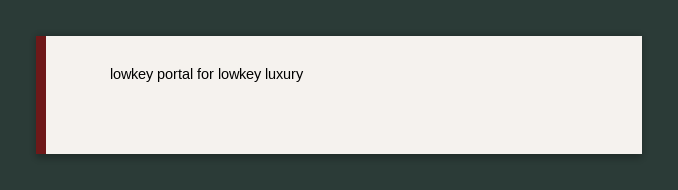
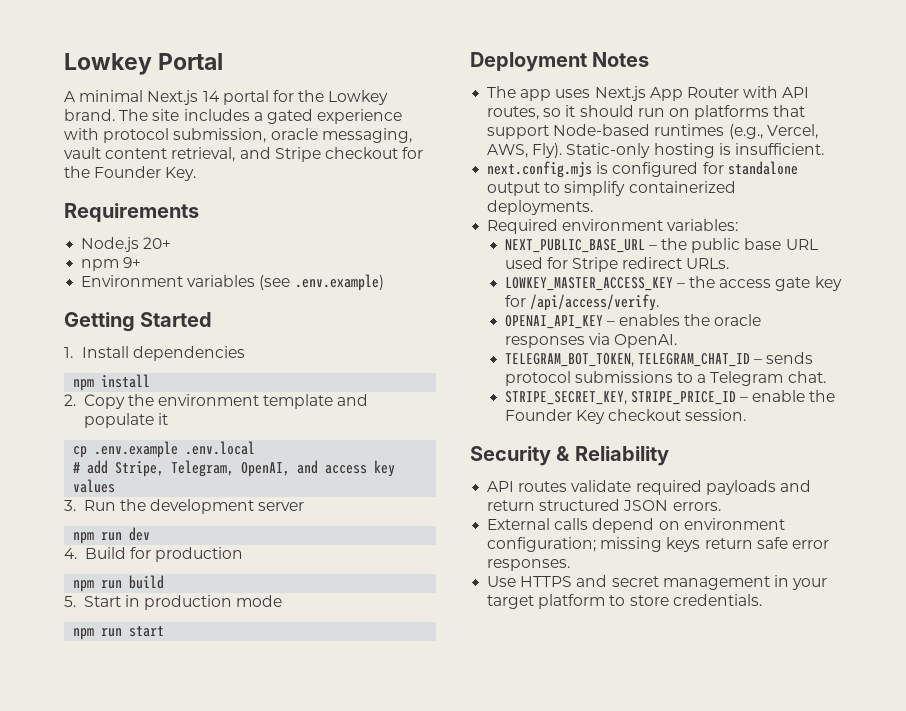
- lowkey portal for lowkey luxury
+ Lowkey Portal
+ A minimal Next.js 14 portal for the Lowkey brand. The site includes a gated experience with protocol submission, oracle messaging, vault content retrieval, and Stripe checkout for the Founder Key.
+ Requirements
+ Node.js 20+
+ npm 9+
+ Environment variables (see .env.example)
+ Getting Started
+ 1. Install dependencies
+ npm install
+ 2. Copy the environment template and populate it
+ cp .env.example .env.local
+ # add Stripe, Telegram, OpenAI, and access key values
+ 3. Run the development server
+ npm run dev
+ 4. Build for production
+ npm run build
+ 5. Start in production mode
+ npm run start
+ Deployment Notes
+ The app uses Next.js App Router with API routes, so it should run on platforms that support Node-based runtimes (e.g., Vercel, AWS, Fly). Static-only hosting is insufficient.
+ next.config.mjs is configured for standalone output to simplify containerized deployments.
+ Required environment variables:
+ NEXT_PUBLIC_BASE_URL – the public base URL used for Stripe redirect URLs.
+ LOWKEY_MASTER_ACCESS_KEY – the access gate key for /api/access/verify.
+ OPENAI_API_KEY – enables the oracle responses via OpenAI.
+ TELEGRAM_BOT_TOKEN, TELEGRAM_CHAT_ID – sends protocol submissions to a Telegram chat.
+ STRIPE_SECRET_KEY, STRIPE_PRICE_ID – enable the Founder Key checkout session.
+ Security & Reliability
+ API routes validate required payloads and return structured JSON errors.
+ External calls depend on environment configuration; missing keys return safe error responses.
+ Use HTTPS and secret management in your target platform to store credentials.

